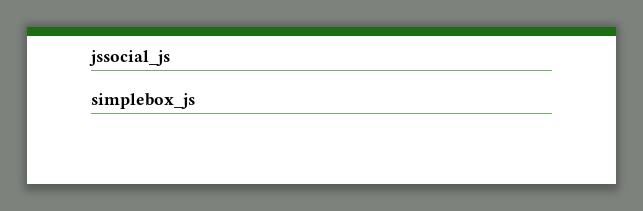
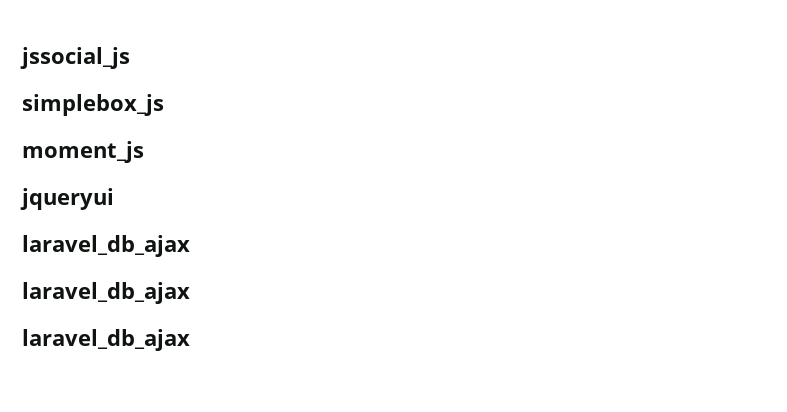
+ moment_js
+ jqueryui
+ laravel_db_ajax
+ laravel_db_ajax
+ laravel_db_ajax

